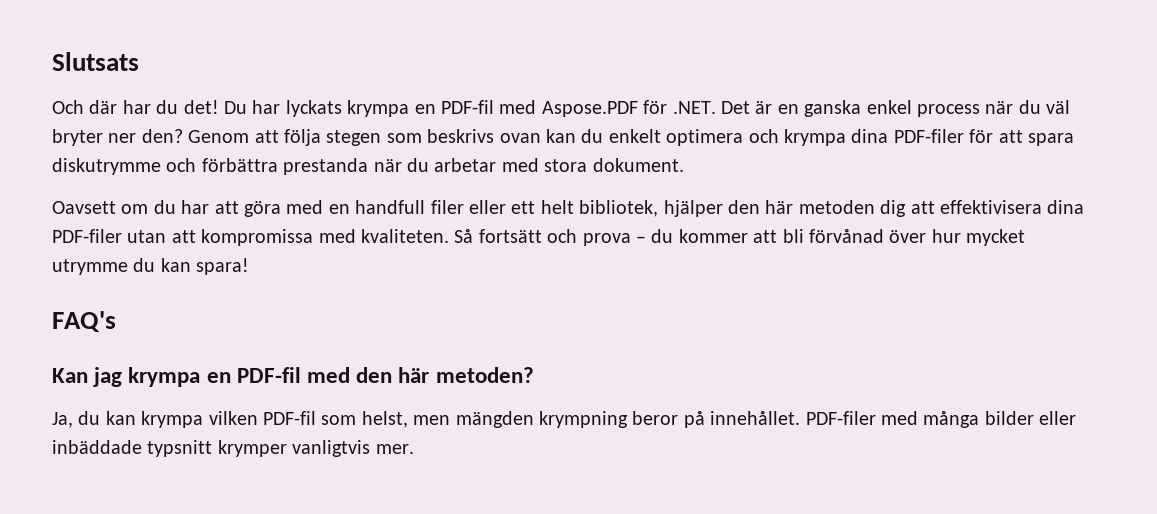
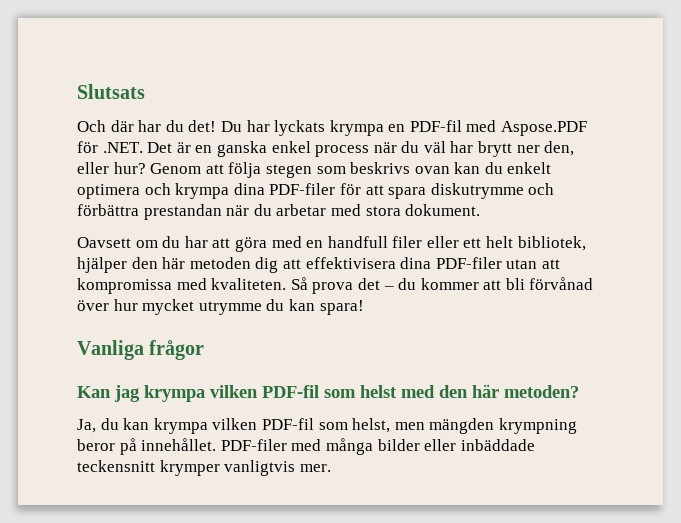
- Du har lyckats krympa en PDF-fil med Aspose.PDF för .NET. Det är en ganska enkel process när du väl bryter ner den?
+ Du har lyckats krympa en PDF-fil med Aspose.PDF för .NET. Det är en ganska enkel process när du väl har brytt ner den, eller hur?
- Genom att följa stegen som beskrivs ovan kan du enkelt optimera och krympa dina PDF-filer för att spara diskutrymme och förbättra prestanda när du arbetar med stora dokument.
+ Genom att följa stegen som beskrivs ovan kan du enkelt optimera och krympa dina PDF-filer för att spara diskutrymme och förbättra prestandan när du arbetar med stora dokument.
- Så fortsätt och prova – du kommer att bli förvånad över hur mycket utrymme du kan spara!
+ Så prova det – du kommer att bli förvånad över hur mycket utrymme du kan spara!
- FAQ's
+ Vanliga frågor
- Kan jag krympa en PDF-fil med den här metoden?
+ Kan jag krympa vilken PDF-fil som helst med den här metoden?
- PDF-filer med många bilder eller inbäddade typsnitt krymper vanligtvis mer.
+ PDF-filer med många bilder eller inbäddade teckensnitt krymper vanligtvis mer.

